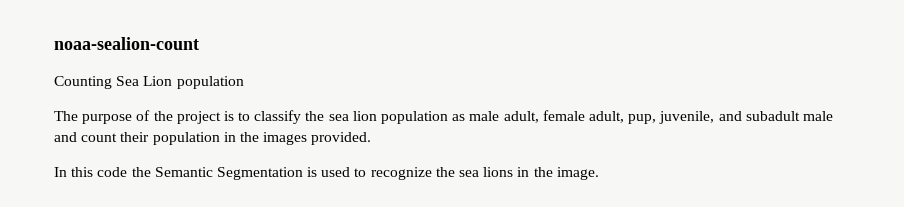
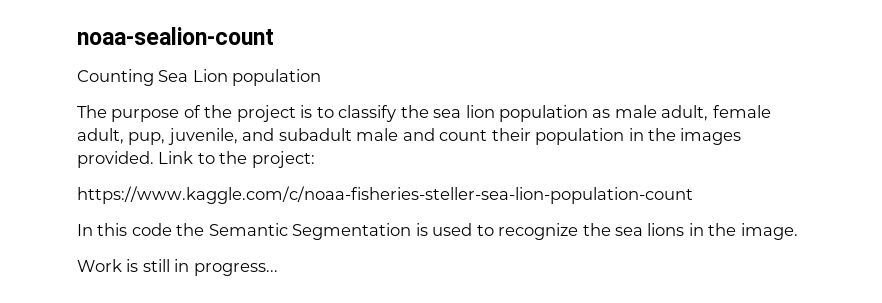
+ Link to the project:
+ https://www.kaggle.com/c/noaa-fisheries-steller-sea-lion-population-count
+ Work is still in progress...

